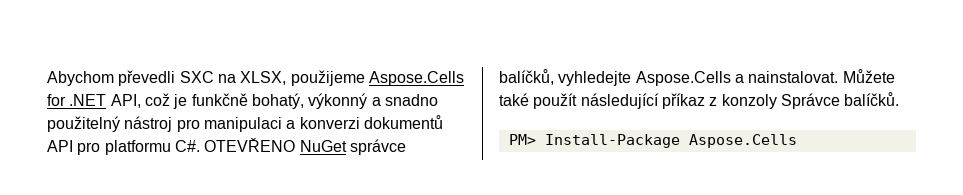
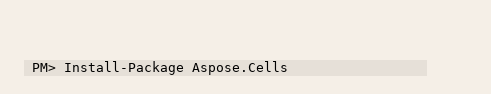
- Abychom převedli SXC na XLSX, použijeme Aspose.Cells for .NET API, což je funkčně bohatý, výkonný a snadno použitelný nástroj pro manipulaci a konverzi dokumentů API pro platformu C#. OTEVŘENO NuGet správce balíčků, vyhledejte Aspose.Cells a nainstalovat. Můžete také použít následující příkaz z konzoly Správce balíčků.

